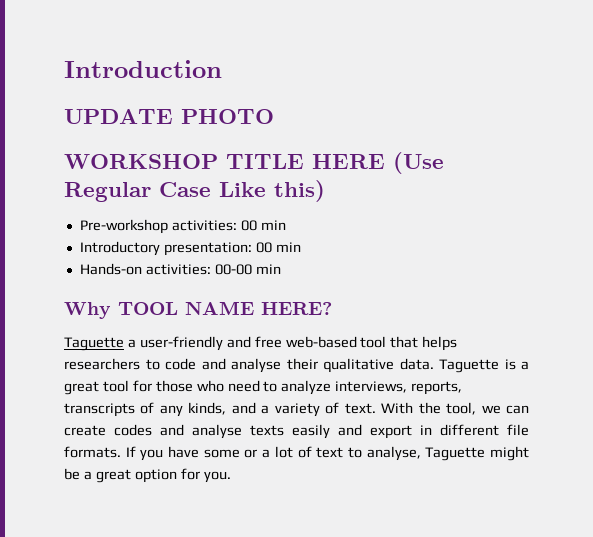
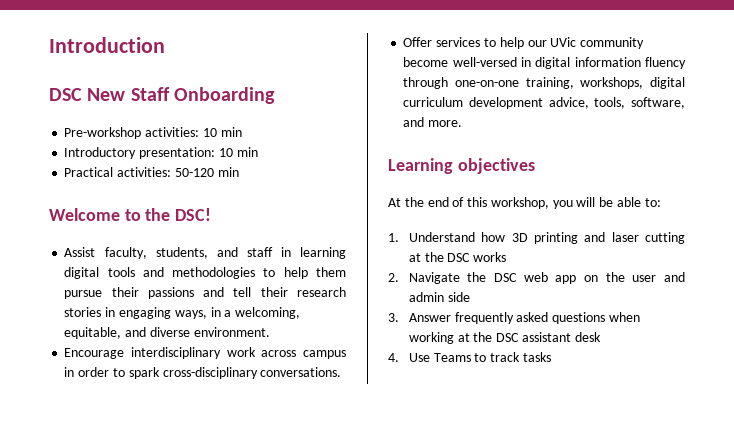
- UPDATE PHOTO
- WORKSHOP TITLE HERE (Use Regular Case Like this)
+ DSC New Staff Onboarding
- Pre-workshop activities: 00 min
+ Pre-workshop activities: 10 min
- Introductory presentation: 00 min
- Hands-on activities: 00-00 min
- Why TOOL NAME HERE?
- Taguette a user-friendly and free web-based tool that helps researchers to code and analyse their qualitative data. Taguette is a great tool for those who need to analyze interviews, reports, transcripts of any kinds, and a variety of text. With the tool, we can create codes and analyse texts easily and export in different file formats. If you have some or a lot of text to analyse, Taguette might be a great option for you.
+ Introductory presentation: 10 min
+ Practical activities: 50-120 min
+ Welcome to the DSC!
+ Assist faculty, students, and staff in learning digital tools and methodologies to help them pursue their passions and tell their research stories in engaging ways, in a welcoming, equitable, and diverse environment.
+ Encourage interdisciplinary work across campus in order to spark cross-disciplinary conversations.
+ Offer services to help our UVic community become well-versed in digital information fluency through one-on-one training, workshops, digital curriculum development advice, tools, software, and more.
+ Learning objectives
+ At the end of this workshop, you will be able to:
+ 1. Understand how 3D printing and laser cutting at the DSC works
+ 2. Navigate the DSC web app on the user and admin side
+ 3. Answer frequently asked questions when working at the DSC assistant desk
+ 4. Use Teams to track tasks

